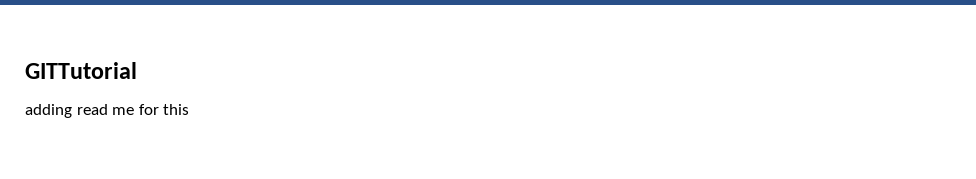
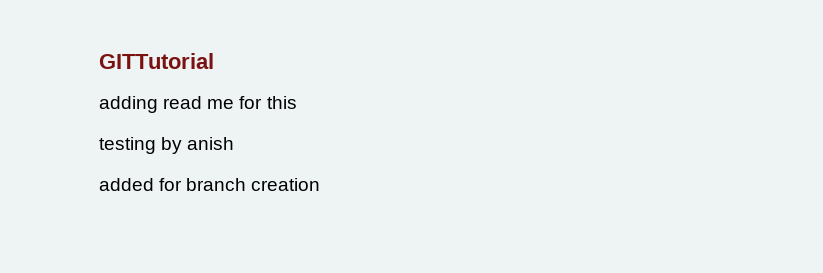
+ testing by anish
+ added for branch creation

